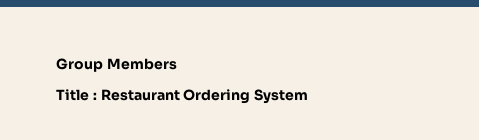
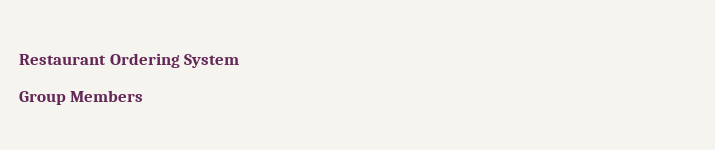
- Group Members
- Title : Restaurant Ordering System
+ Restaurant Ordering System
+ Group Members

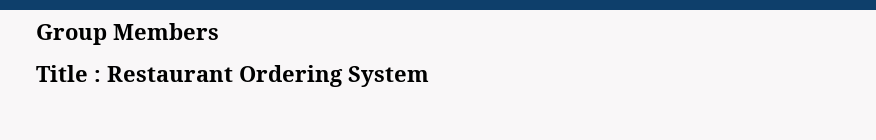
- Restaurant Ordering System
+ Group Members
+ Title : Restaurant Ordering System
- Group Members

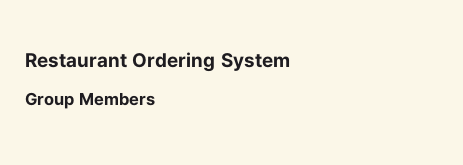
- Group Members
- Title : Restaurant Ordering System
+ Restaurant Ordering System
+ Group Members

